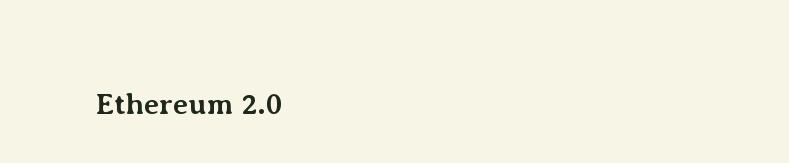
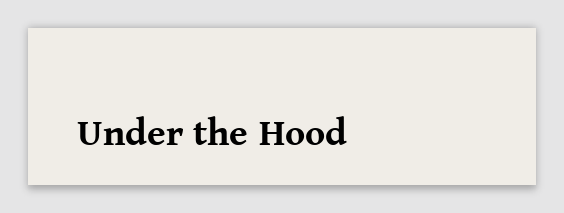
- Ethereum 2.0
+ Under the Hood

